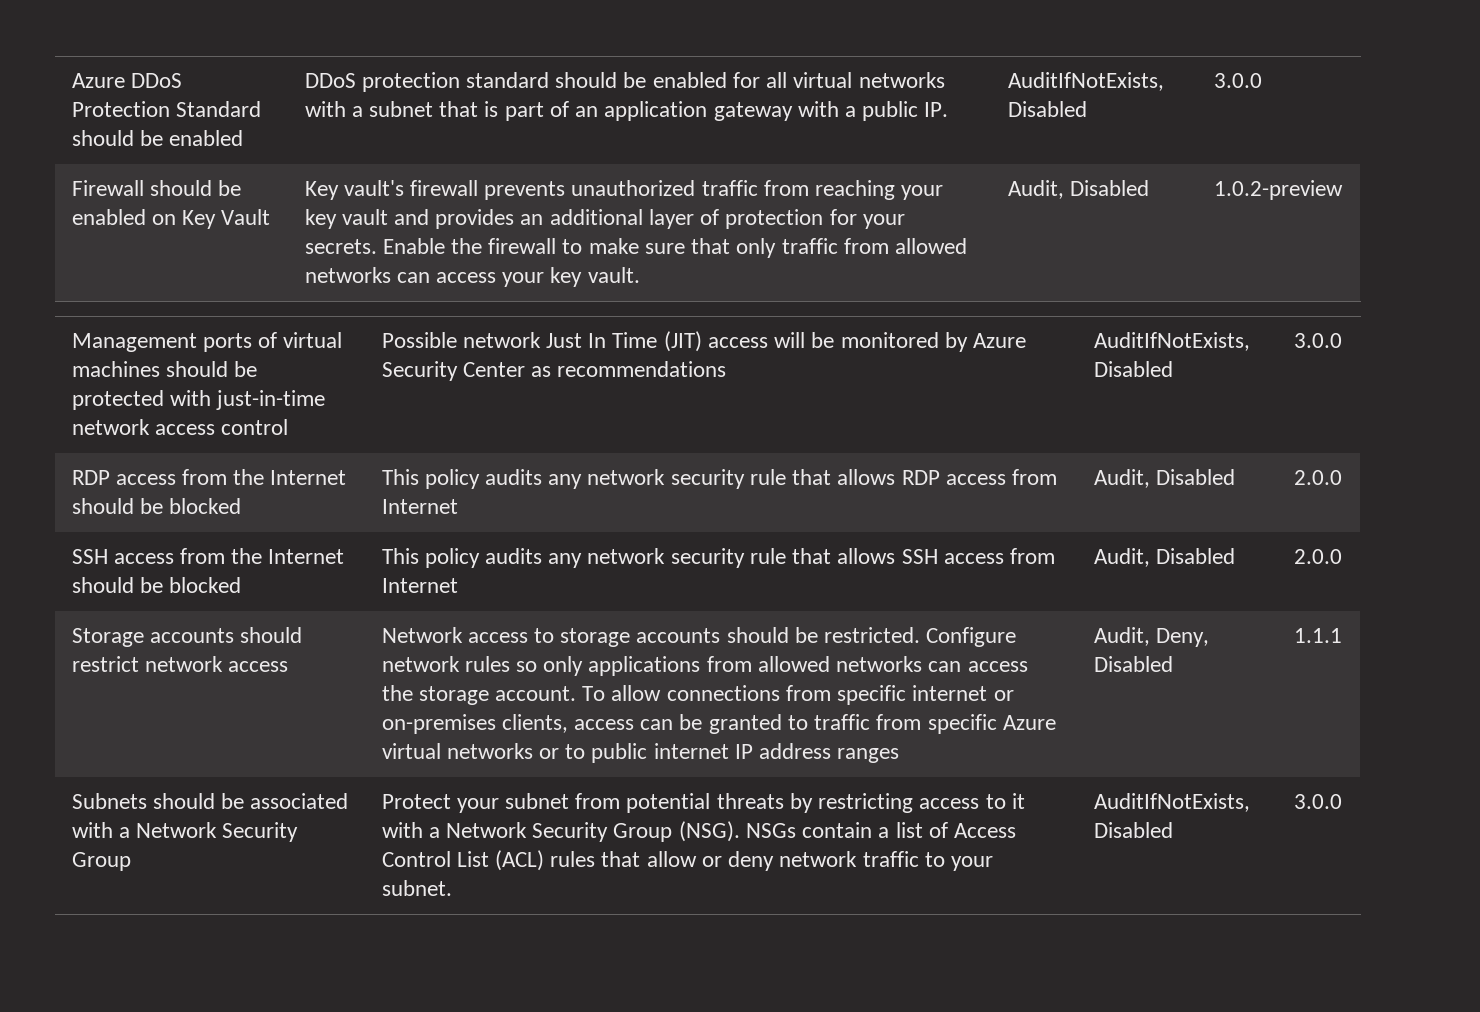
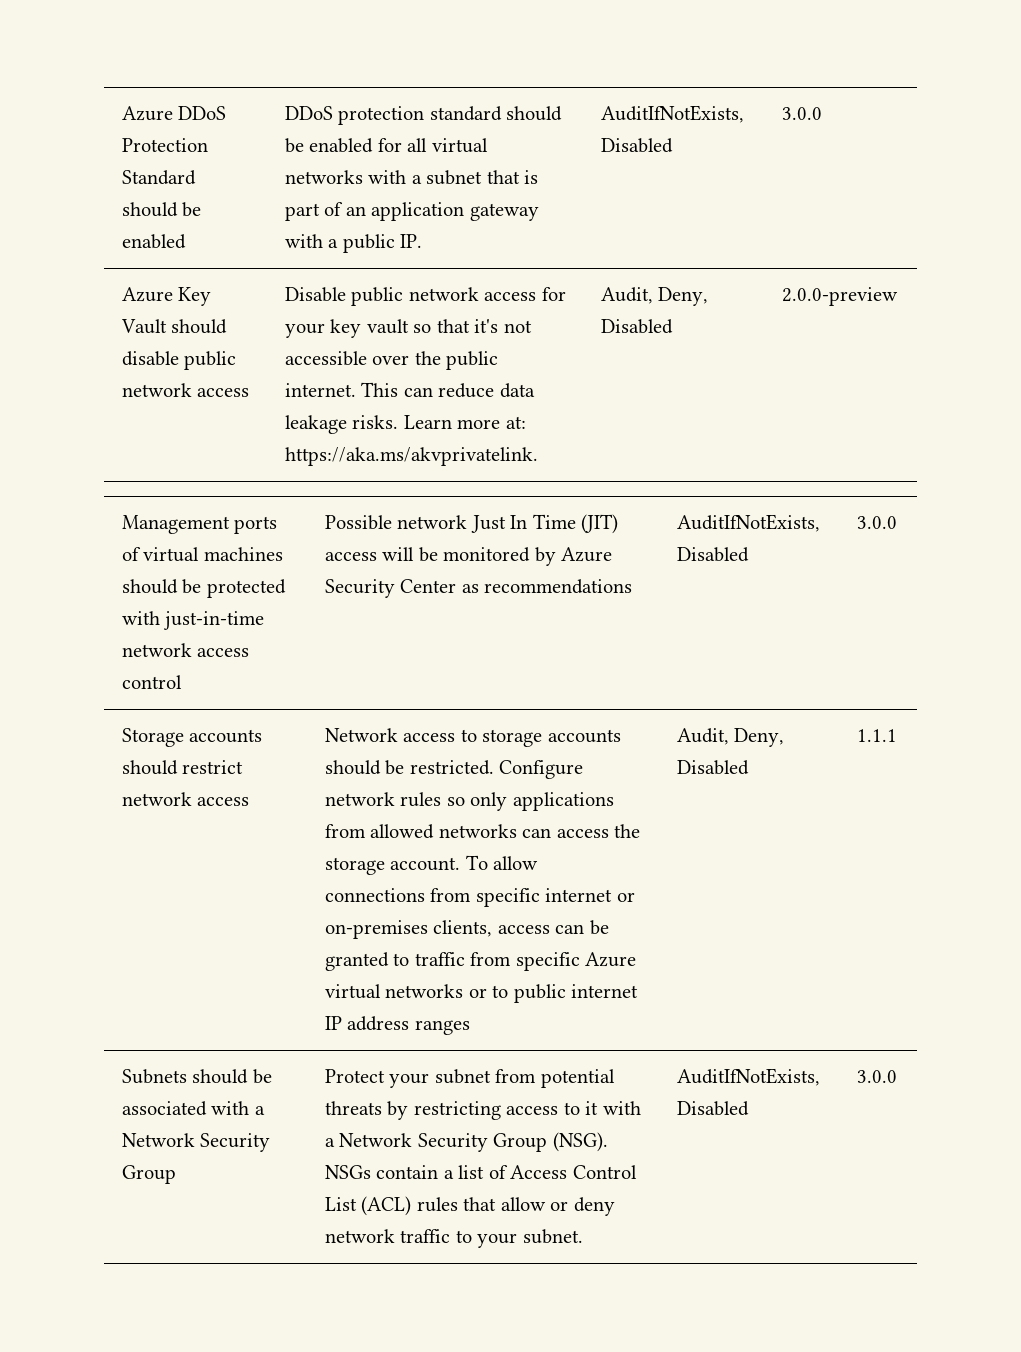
- Firewall should be enabled on Key Vault | Key vault's firewall prevents unauthorized traffic from reaching your key vault and provides an additional layer of protection for your secrets. Enable the firewall to make sure that only traffic from allowed networks can access your key vault. | Audit, Disabled | 1.0.2-preview
+ Azure Key Vault should disable public network access | Disable public network access for your key vault so that it's not accessible over the public internet. This can reduce data leakage risks. Learn more at: https://aka.ms/akvprivatelink. | Audit, Deny, Disabled | 2.0.0-preview
- RDP access from the Internet should be blocked | This policy audits any network security rule that allows RDP access from Internet | Audit, Disabled | 2.0.0
- SSH access from the Internet should be blocked | This policy audits any network security rule that allows SSH access from Internet | Audit, Disabled | 2.0.0

